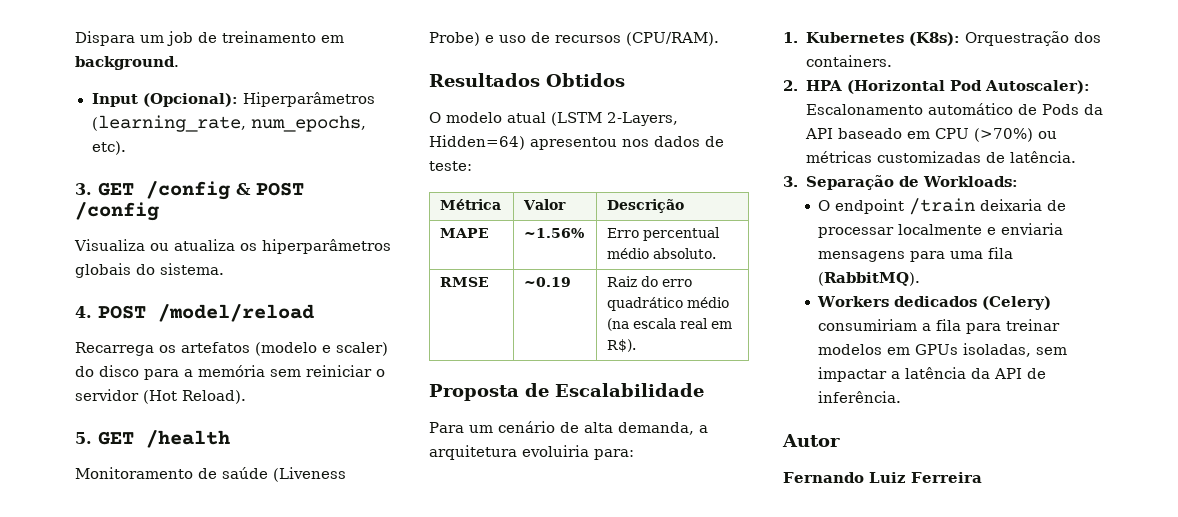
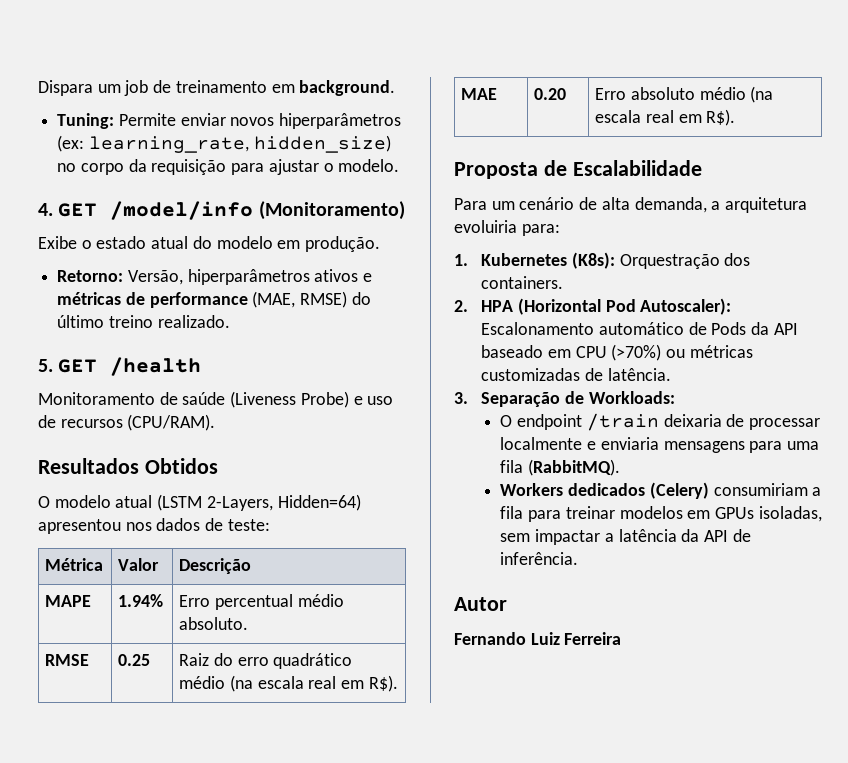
- Input (Opcional): Hiperparâmetros (learning_rate, num_epochs, etc).
- 3. GET /config & POST /config
- Visualiza ou atualiza os hiperparâmetros globais do sistema.
- 4. POST /model/reload
- Recarrega os artefatos (modelo e scaler) do disco para a memória sem reiniciar o servidor (Hot Reload).
+ Tuning: Permite enviar novos hiperparâmetros (ex: learning_rate, hidden_size) no corpo da requisição para ajustar o modelo.
+ 4. GET /model/info (Monitoramento)
+ Exibe o estado atual do modelo em produção.
+ Retorno: Versão, hiperparâmetros ativos e métricas de performance (MAE, RMSE) do último treino realizado.
- MAPE | ~1.56% | Erro percentual médio absoluto.
+ MAPE | 1.94% | Erro percentual médio absoluto.
- RMSE | ~0.19 | Raiz do erro quadrático médio (na escala real em R$).
+ RMSE | 0.25 | Raiz do erro quadrático médio (na escala real em R$).
+ MAE | 0.20 | Erro absoluto médio (na escala real em R$).

